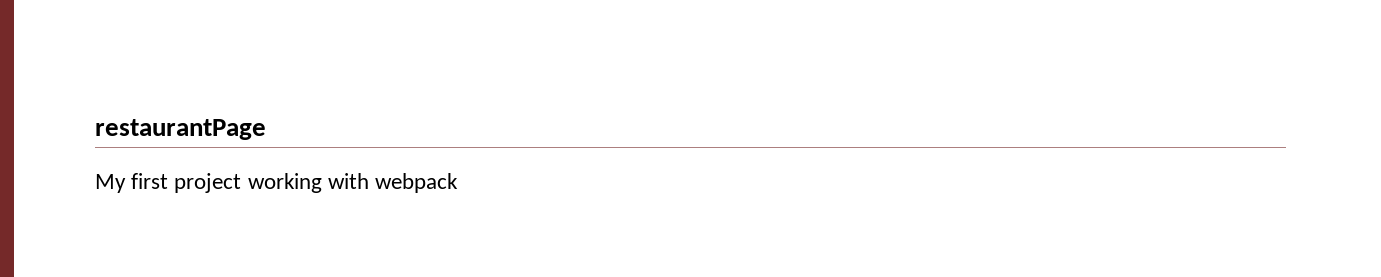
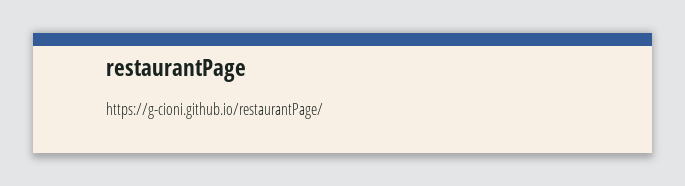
- My first project working with webpack
+ https://g-cioni.github.io/restaurantPage/

